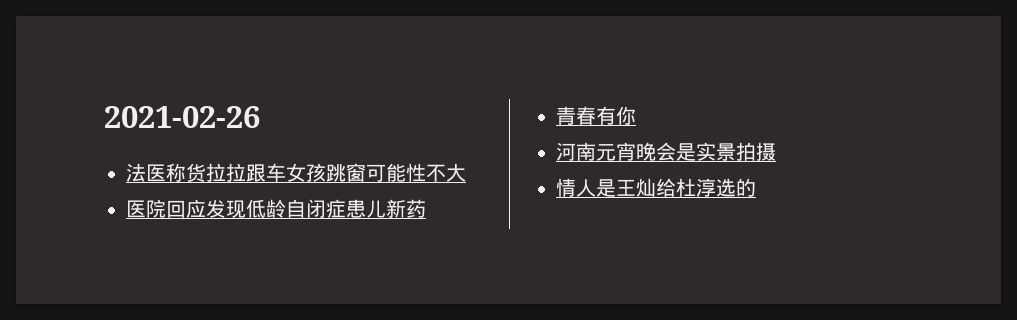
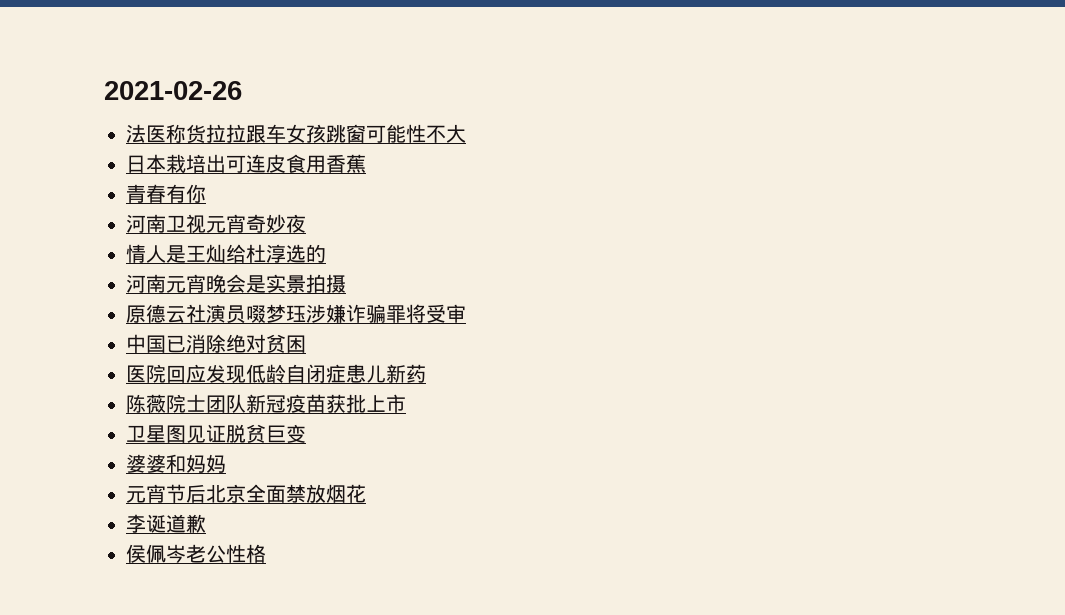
+ 日本栽培出可连皮食用香蕉
+ 青春有你
+ 河南卫视元宵奇妙夜
+ 情人是王灿给杜淳选的
+ 河南元宵晚会是实景拍摄
+ 原德云社演员啜梦珏涉嫌诈骗罪将受审
+ 中国已消除绝对贫困
- 青春有你
- 河南元宵晚会是实景拍摄
- 情人是王灿给杜淳选的
+ 陈薇院士团队新冠疫苗获批上市
+ 卫星图见证脱贫巨变
+ 婆婆和妈妈
+ 元宵节后北京全面禁放烟花
+ 李诞道歉
+ 侯佩岑老公性格

